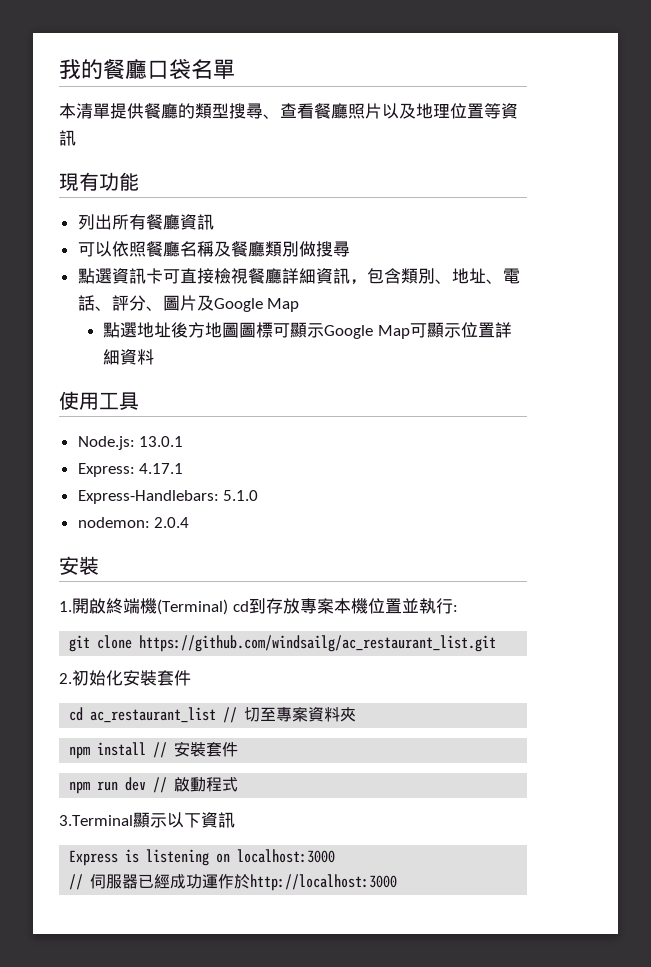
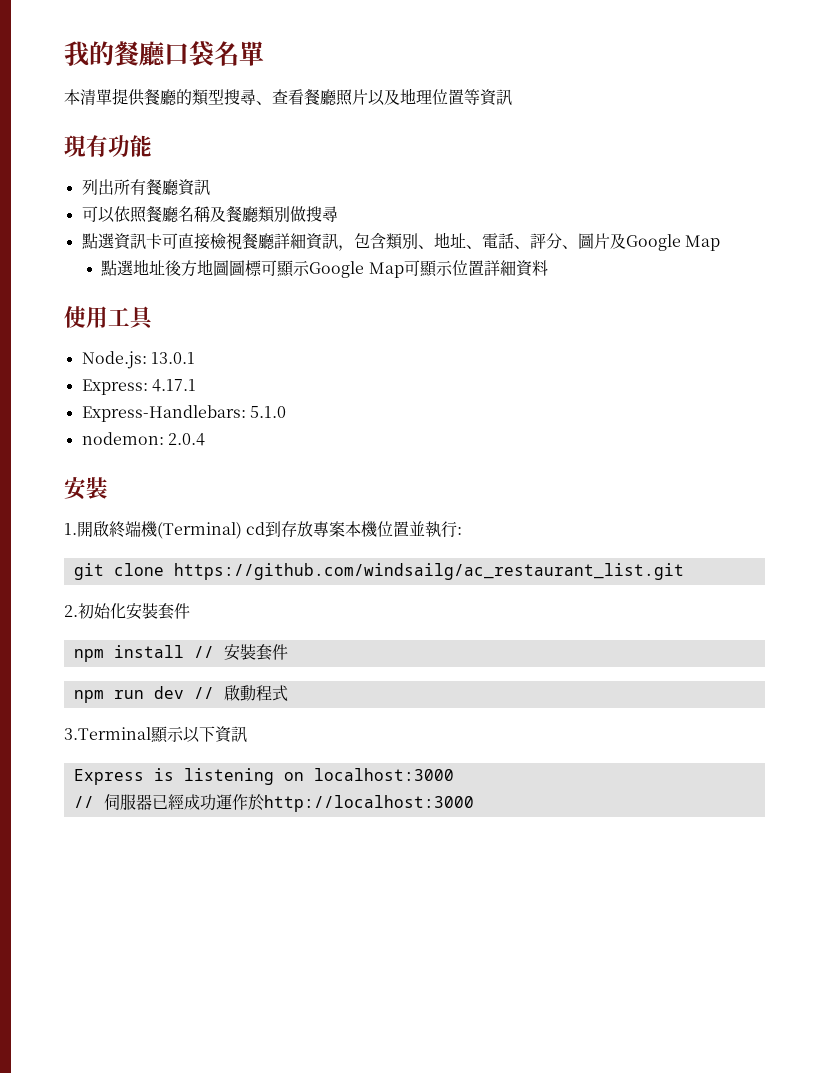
- cd ac_restaurant_list // 切至專案資料夾

